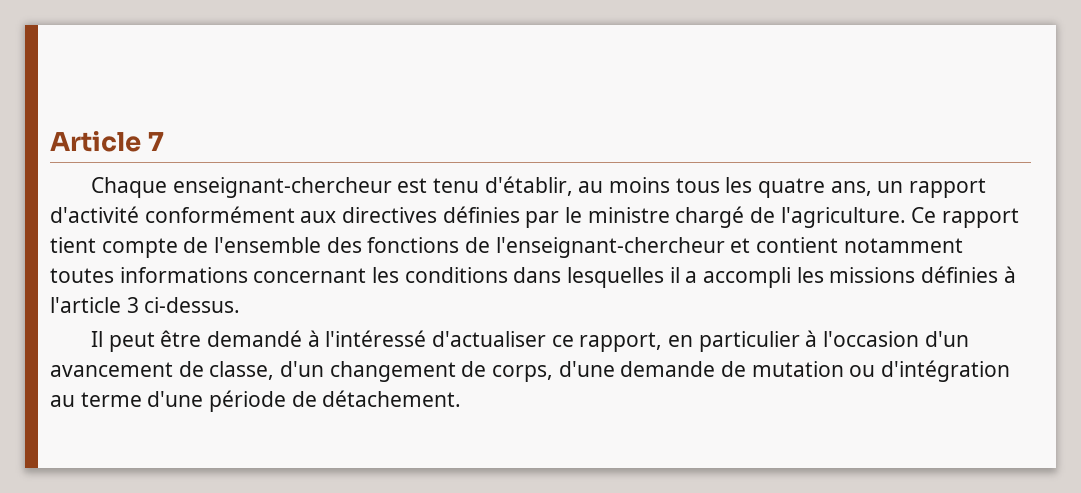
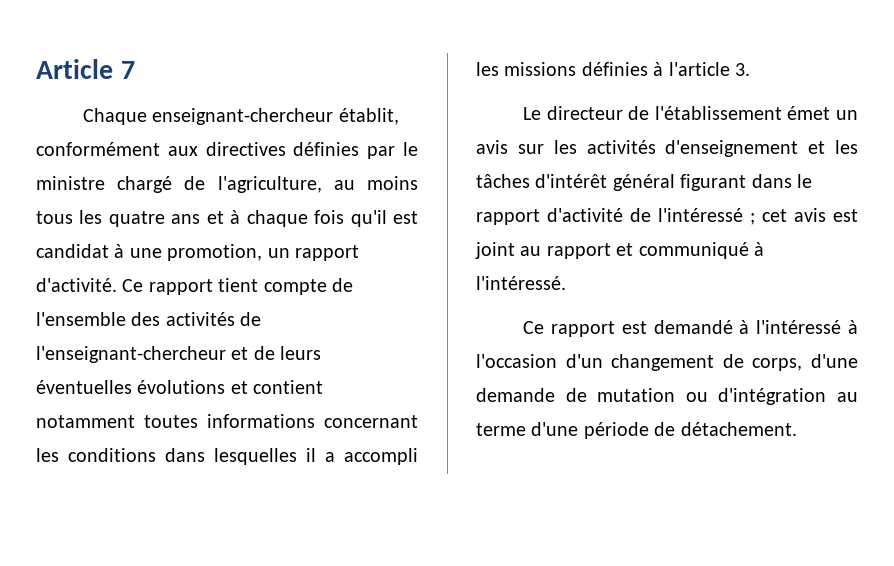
- Chaque enseignant-chercheur est tenu d'établir, au moins tous les quatre ans, un rapport d'activité conformément aux directives définies par le ministre chargé de l'agriculture.
+ Chaque enseignant-chercheur établit, conformément aux directives définies par le ministre chargé de l'agriculture, au moins tous les quatre ans et à chaque fois qu'il est candidat à une promotion, un rapport d'activité.
- Ce rapport tient compte de l'ensemble des fonctions de l'enseignant-chercheur et contient notamment toutes informations concernant les conditions dans lesquelles il a accompli les missions définies à l'article 3 ci-dessus.
- Il peut être demandé à l'intéressé d'actualiser ce rapport, en particulier à l'occasion d'un avancement de classe, d'un changement de corps, d'une demande de mutation ou d'intégration au terme d'une période de détachement.
+ Ce rapport tient compte de l'ensemble des activités de l'enseignant-chercheur et de leurs éventuelles évolutions et contient notamment toutes informations concernant les conditions dans lesquelles il a accompli les missions définies à l'article 3.
+ Le directeur de l'établissement émet un avis sur les activités d'enseignement et les tâches d'intérêt général figurant dans le rapport d'activité de l'intéressé ; cet avis est joint au rapport et communiqué à l'intéressé.
+ Ce rapport est demandé à l'intéressé à l'occasion d'un changement de corps, d'une demande de mutation ou d'intégration au terme d'une période de détachement.

